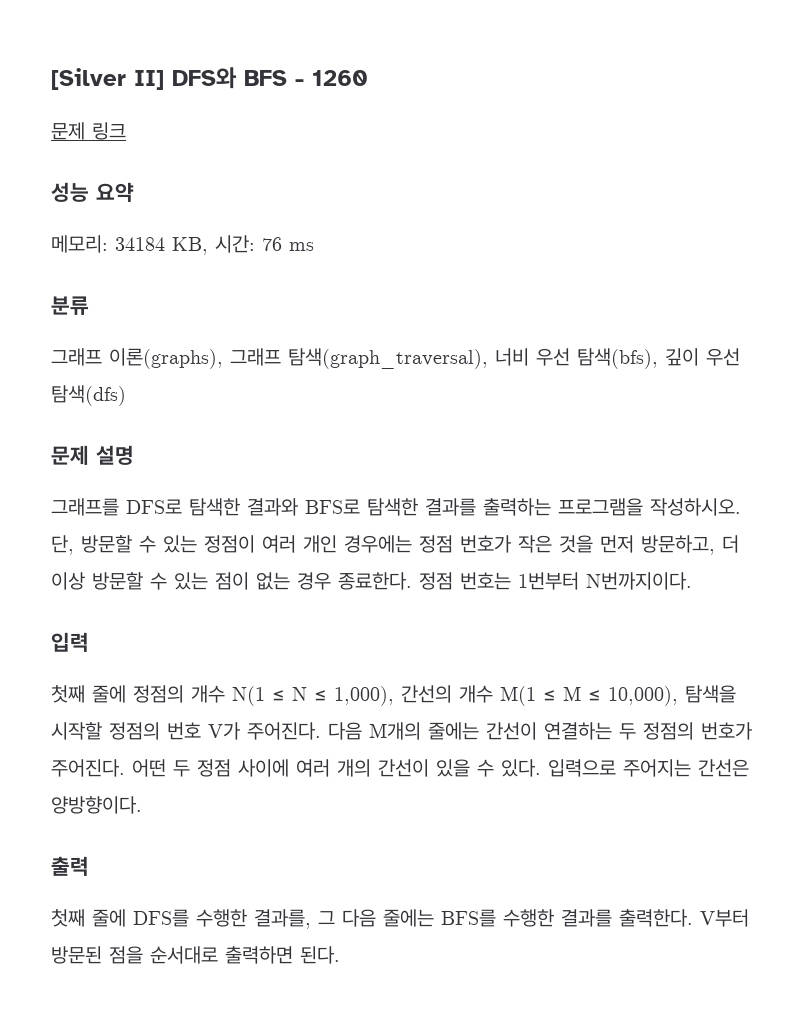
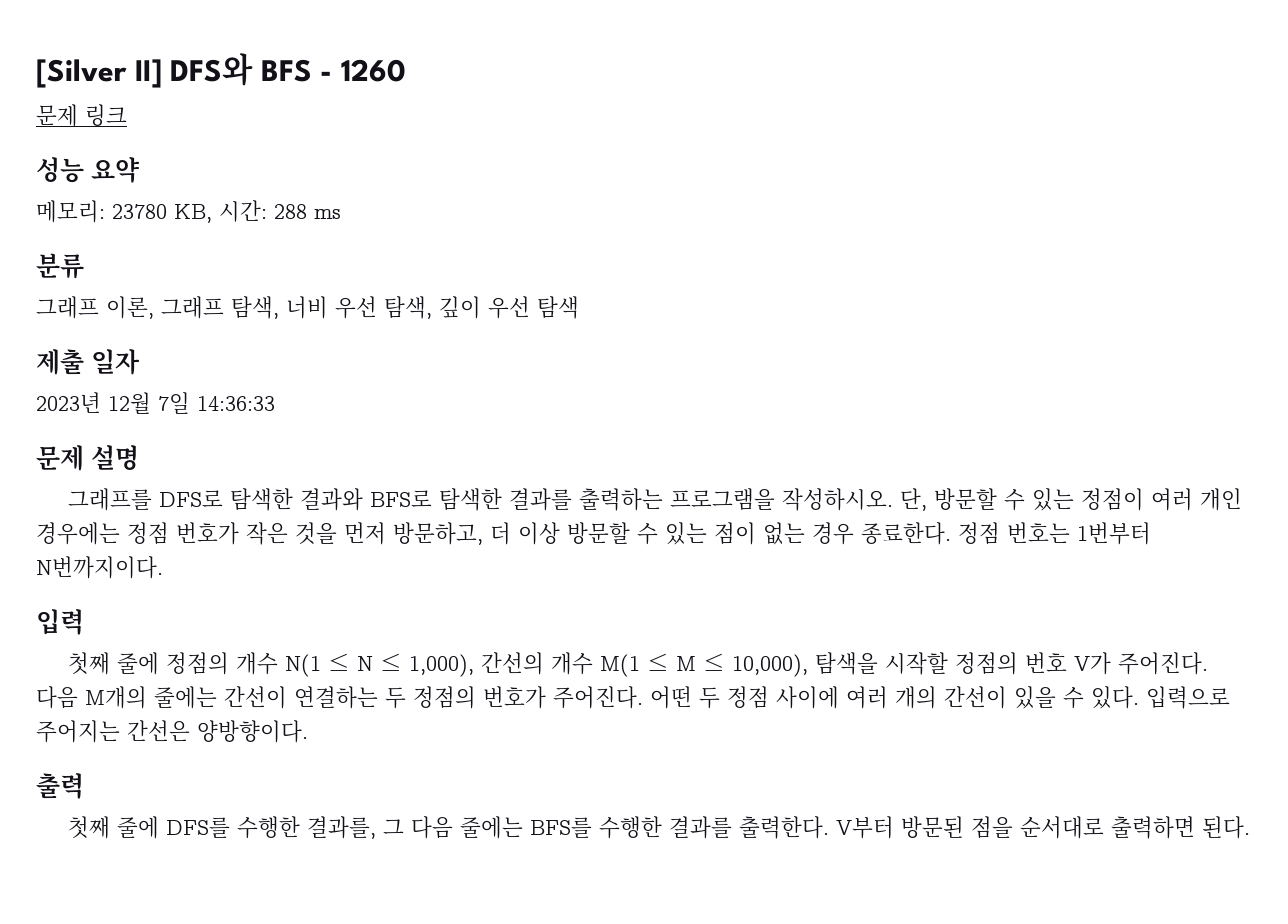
- 메모리: 34184 KB, 시간: 76 ms
+ 메모리: 23780 KB, 시간: 288 ms
- 그래프 이론(graphs), 그래프 탐색(graph_traversal), 너비 우선 탐색(bfs), 깊이 우선 탐색(dfs)
+ 그래프 이론, 그래프 탐색, 너비 우선 탐색, 깊이 우선 탐색
+ 제출 일자
+ 2023년 12월 7일 14:36:33

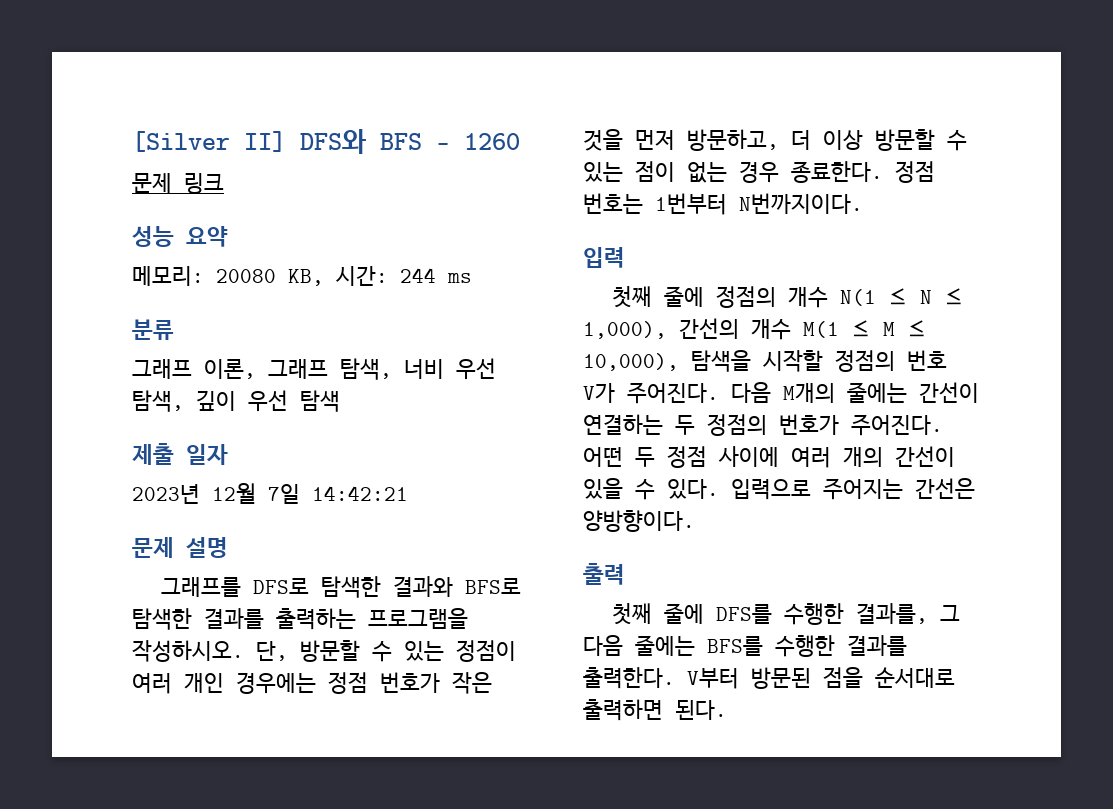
- 메모리: 23780 KB, 시간: 288 ms
+ 메모리: 20080 KB, 시간: 244 ms
- 2023년 12월 7일 14:36:33
+ 2023년 12월 7일 14:42:21

